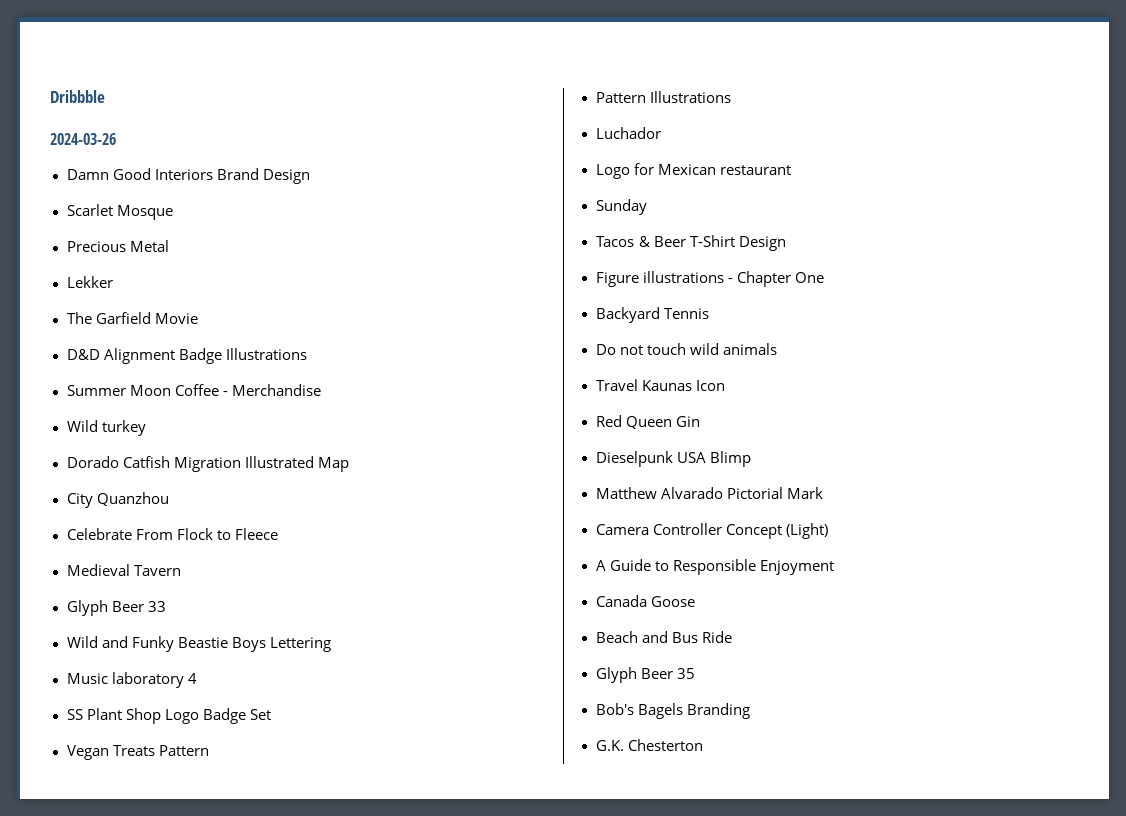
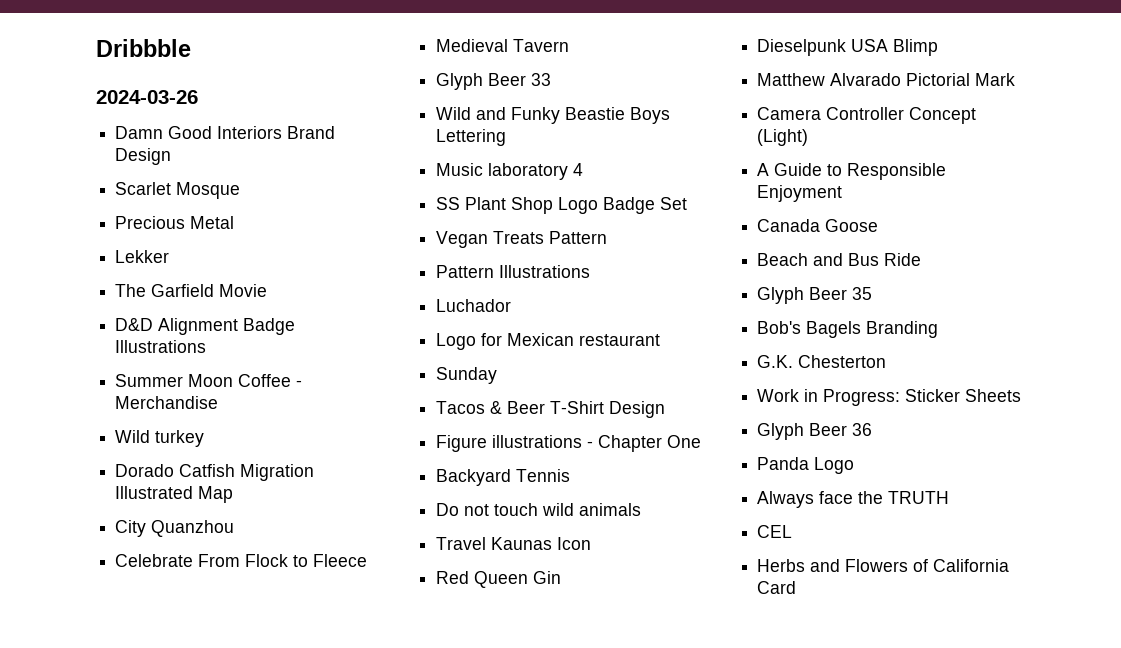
+ Work in Progress: Sticker Sheets
+ Glyph Beer 36
+ Panda Logo
+ Always face the TRUTH
+ CEL
+ Herbs and Flowers of California Card

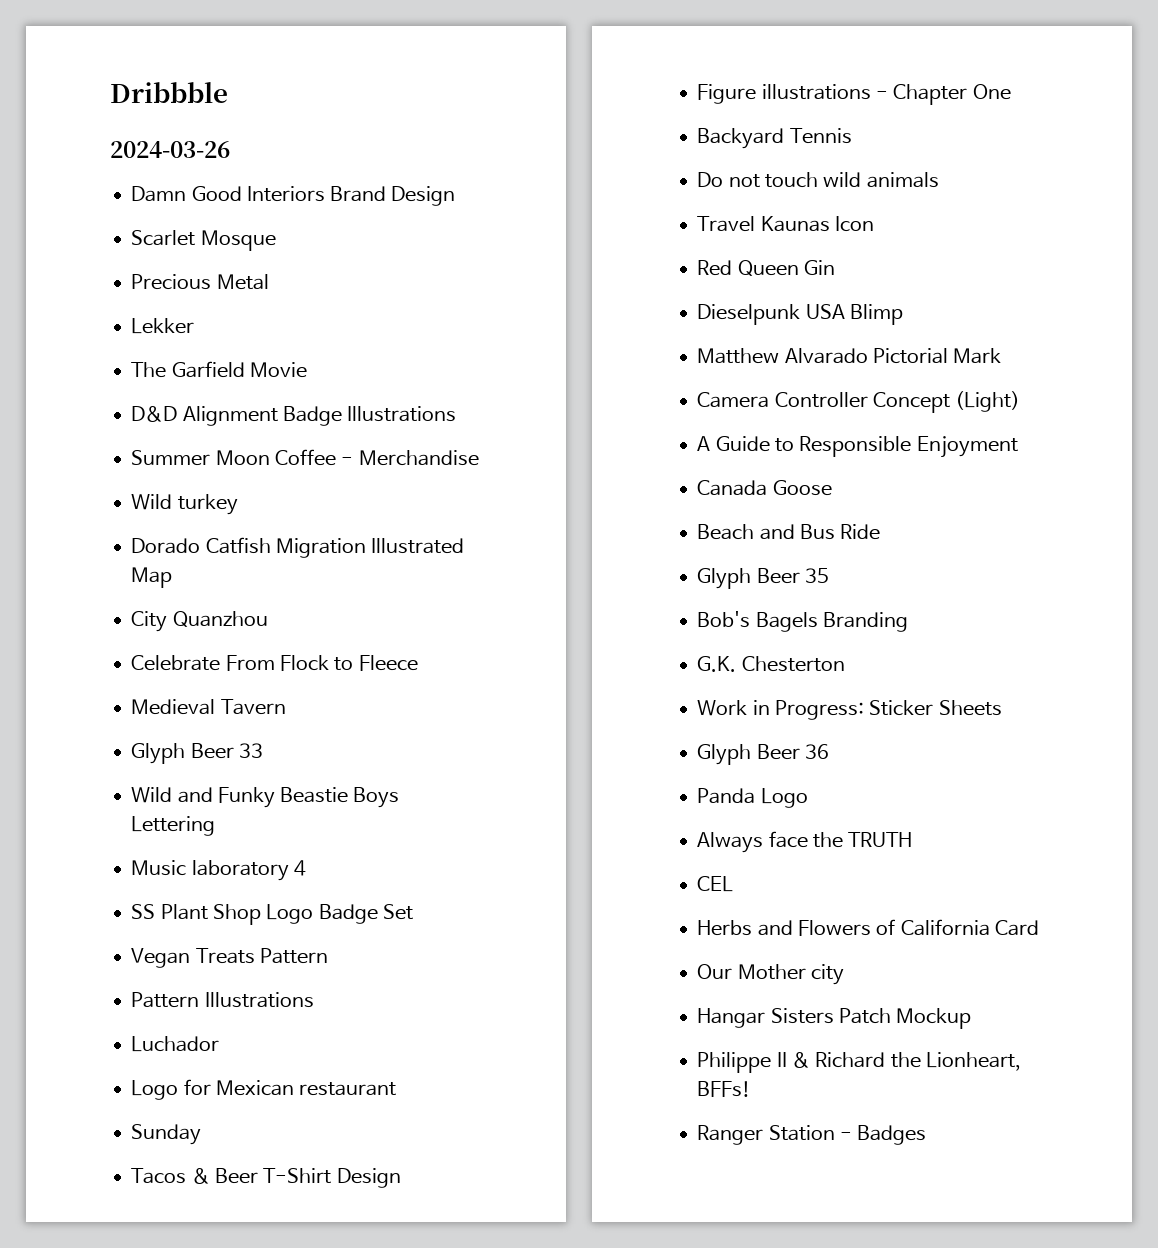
+ Our Mother city
+ Hangar Sisters Patch Mockup
+ Philippe II & Richard the Lionheart, BFFs!
+ Ranger Station - Badges

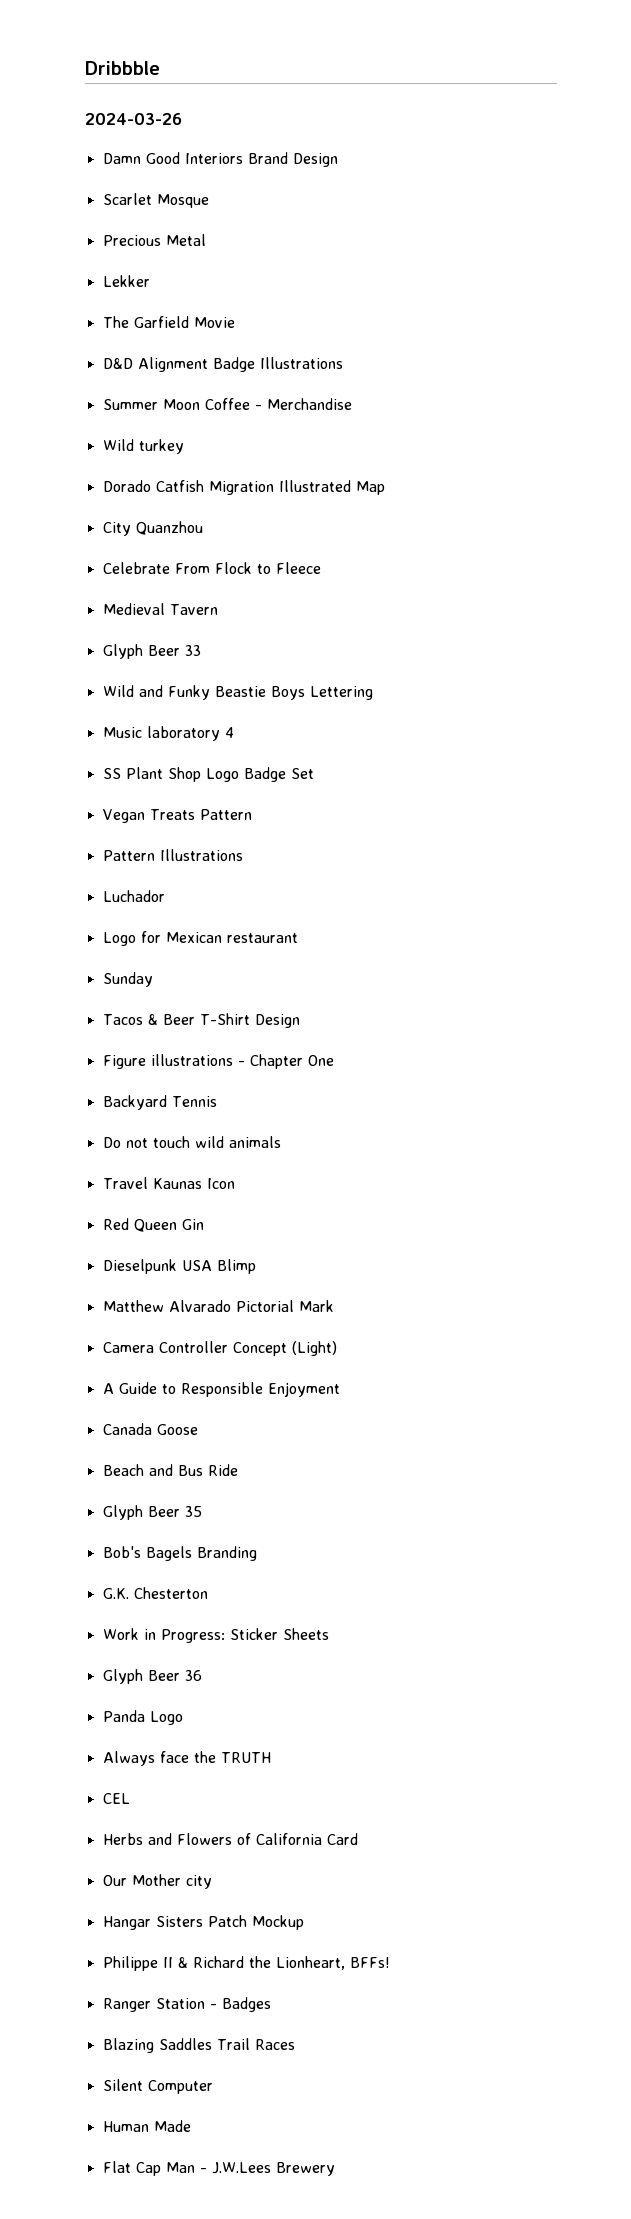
+ Blazing Saddles Trail Races
+ Silent Computer
+ Human Made
+ Flat Cap Man - J.W.Lees Brewery

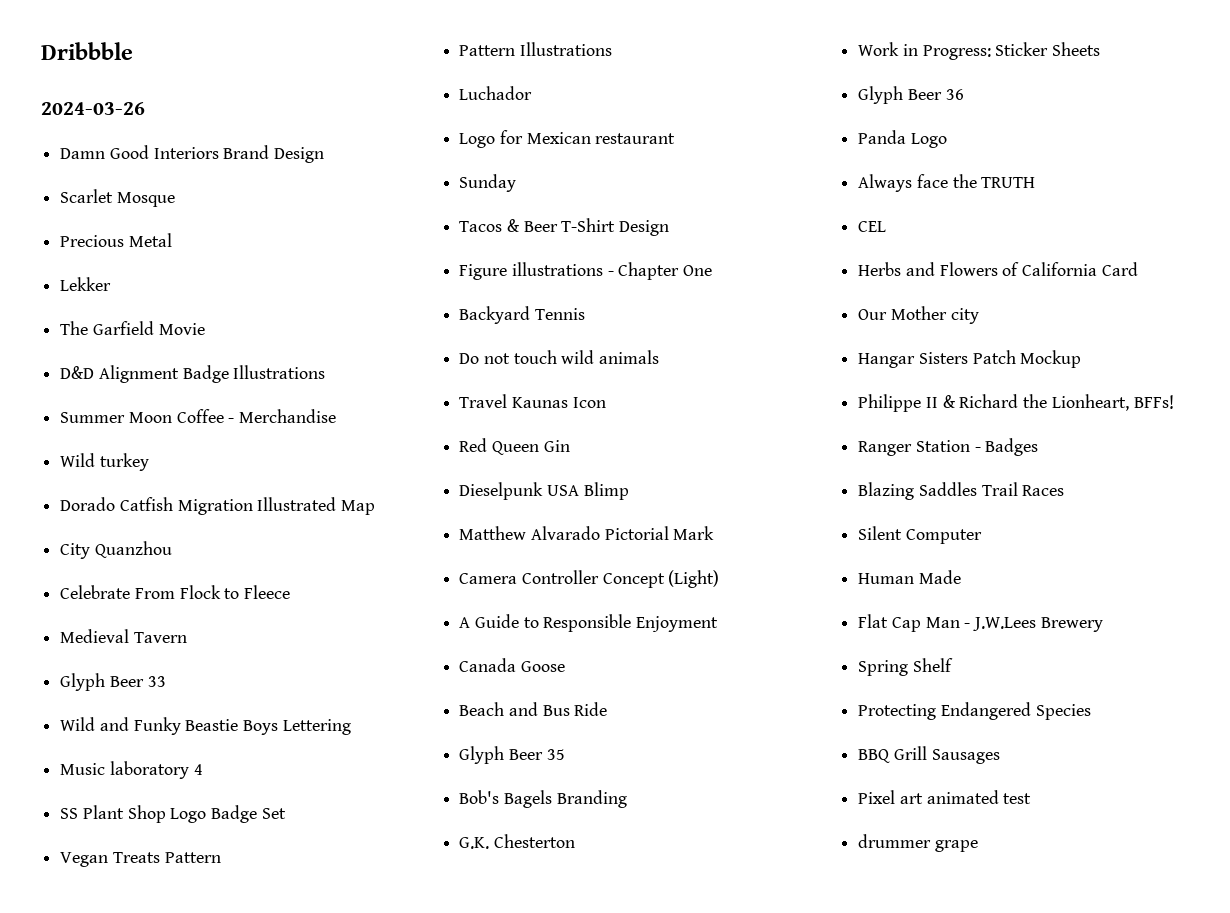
+ Spring Shelf
+ Protecting Endangered Species
+ BBQ Grill Sausages
+ Pixel art animated test
+ drummer grape

